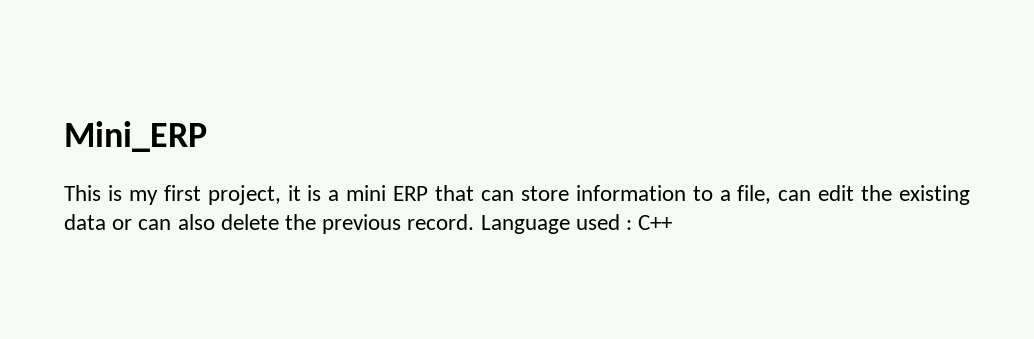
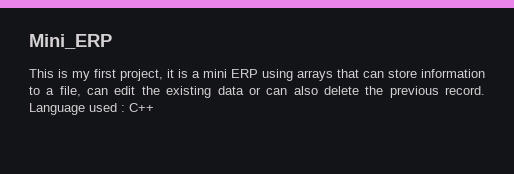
- This is my first project, it is a mini ERP that can store information to a file, can edit the existing data or can also delete the previous record.
+ This is my first project, it is a mini ERP using arrays that can store information to a file, can edit the existing data or can also delete the previous record.

